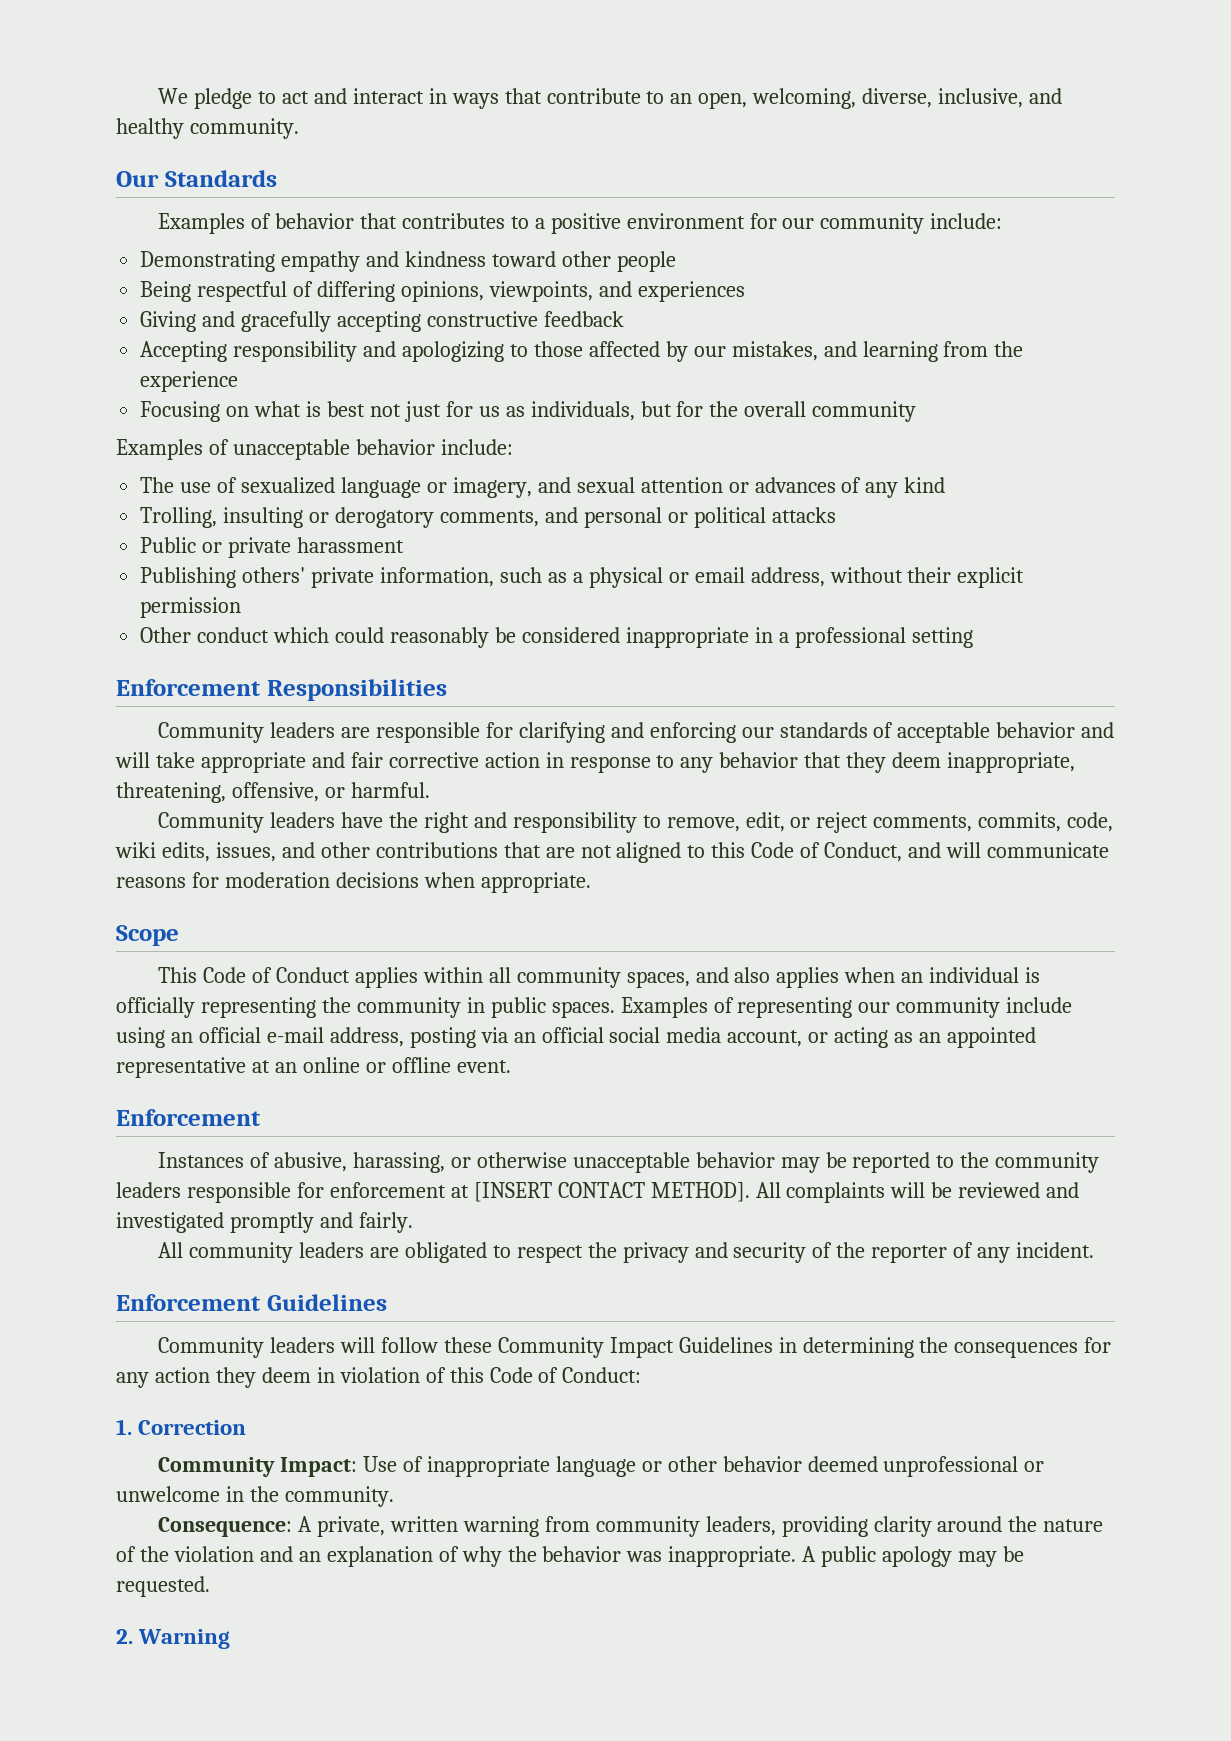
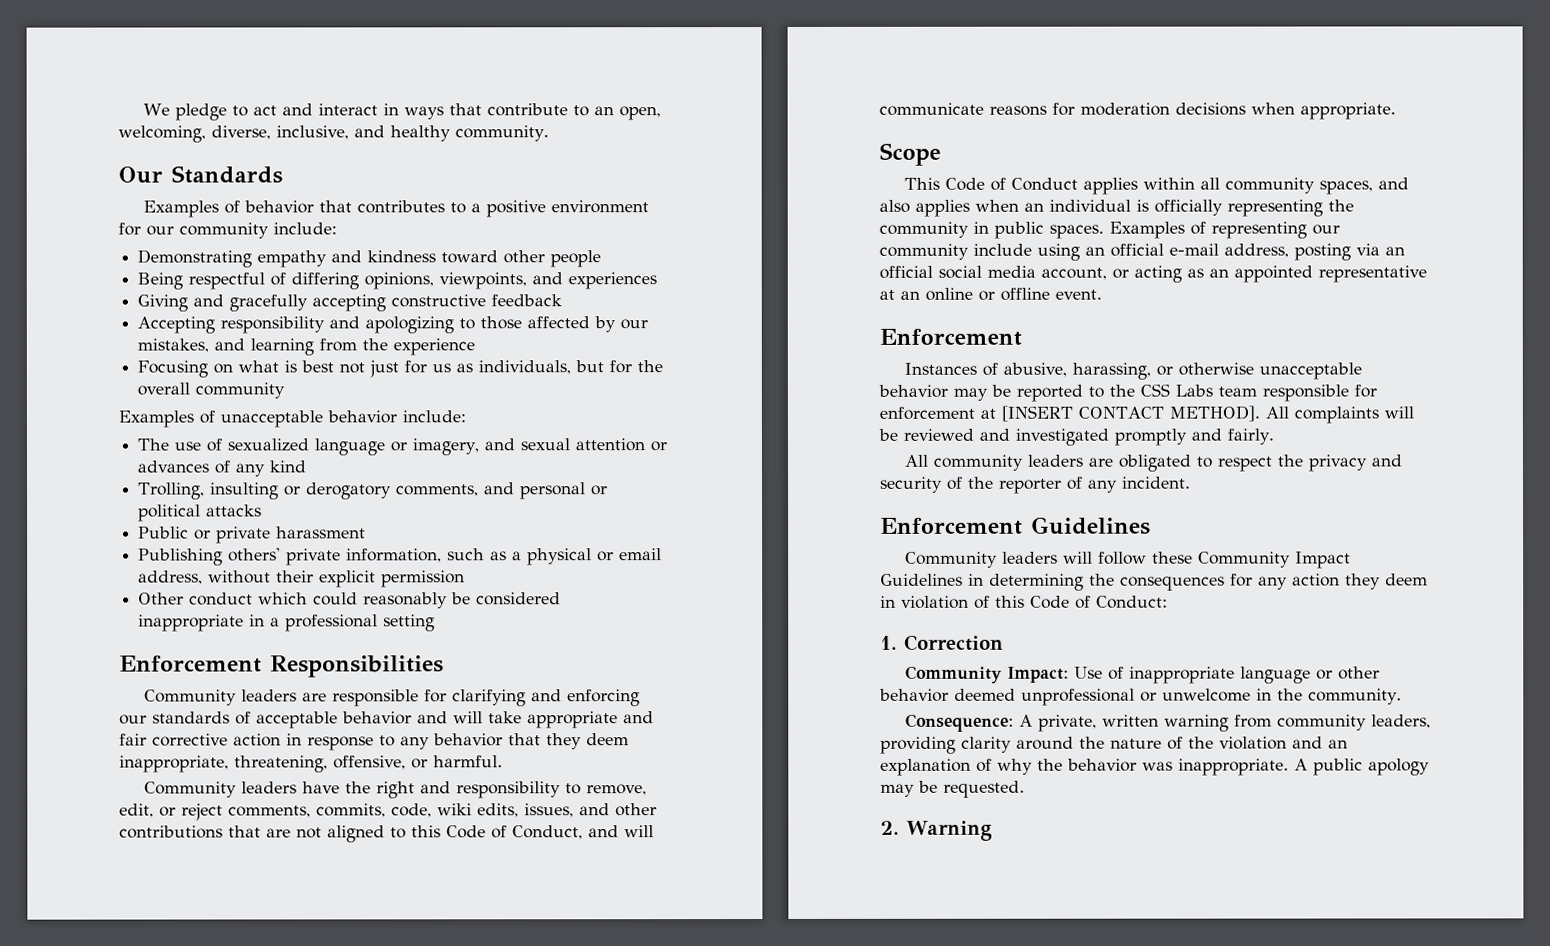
- Instances of abusive, harassing, or otherwise unacceptable behavior may be reported to the community leaders responsible for enforcement at [INSERT CONTACT METHOD].
+ Instances of abusive, harassing, or otherwise unacceptable behavior may be reported to the CSS Labs team responsible for enforcement at [INSERT CONTACT METHOD].

